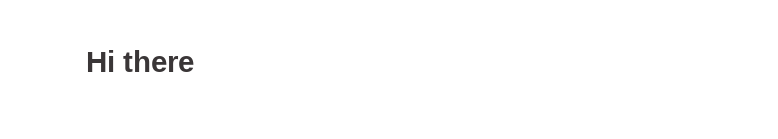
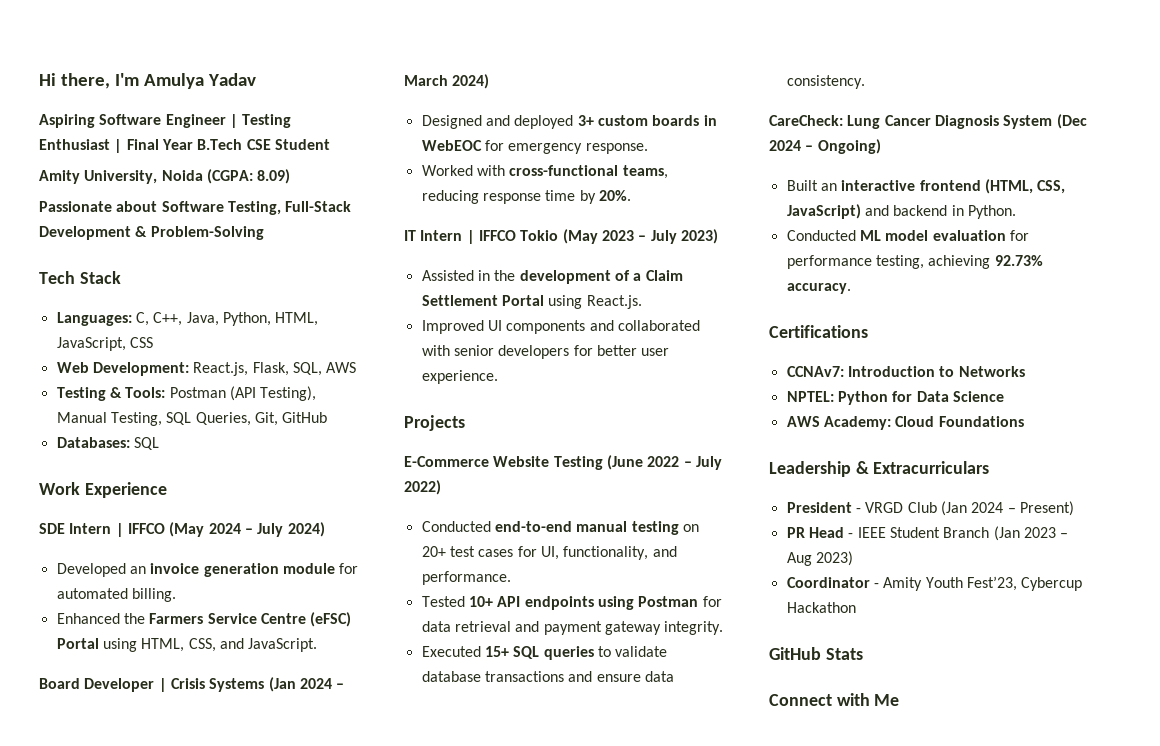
- Hi there
+ Hi there, I'm Amulya Yadav
+ Aspiring Software Engineer | Testing Enthusiast | Final Year B.Tech CSE Student
+ Amity University, Noida (CGPA: 8.09)
+ Passionate about Software Testing, Full-Stack Development & Problem-Solving
+ Tech Stack
+ Languages: C, C++, Java, Python, HTML, JavaScript, CSS
+ Web Development: React.js, Flask, SQL, AWS
+ Testing & Tools: Postman (API Testing), Manual Testing, SQL Queries, Git, GitHub
+ Databases: SQL
+ Work Experience
+ SDE Intern | IFFCO (May 2024 – July 2024)
+ Developed an invoice generation module for automated billing.
+ Enhanced the Farmers Service Centre (eFSC) Portal using HTML, CSS, and JavaScript.
+ Board Developer | Crisis Systems (Jan 2024 – March 2024)
+ Designed and deployed 3+ custom boards in WebEOC for emergency response.
+ Worked with cross-functional teams, reducing response time by 20%.
+ IT Intern | IFFCO Tokio (May 2023 – July 2023)
+ Assisted in the development of a Claim Settlement Portal using React.js.
+ Improved UI components and collaborated with senior developers for better user experience.
+ Projects
+ E-Commerce Website Testing (June 2022 – July 2022)
+ Conducted end-to-end manual testing on 20+ test cases for UI, functionality, and performance.
+ Tested 10+ API endpoints using Postman for data retrieval and payment gateway integrity.
+ Executed 15+ SQL queries to validate database transactions and ensure data consistency.
+ CareCheck: Lung Cancer Diagnosis System (Dec 2024 – Ongoing)
+ Built an interactive frontend (HTML, CSS, JavaScript) and backend in Python.
+ Conducted ML model evaluation for performance testing, achieving 92.73% accuracy.
+ Certifications
+ CCNAv7: Introduction to Networks
+ NPTEL: Python for Data Science
+ AWS Academy: Cloud Foundations
+ Leadership & Extracurriculars
+ President - VRGD Club (Jan 2024 – Present)
+ PR Head - IEEE Student Branch (Jan 2023 – Aug 2023)
+ Coordinator - Amity Youth Fest’23, Cybercup Hackathon
+ GitHub Stats
+ Connect with Me

